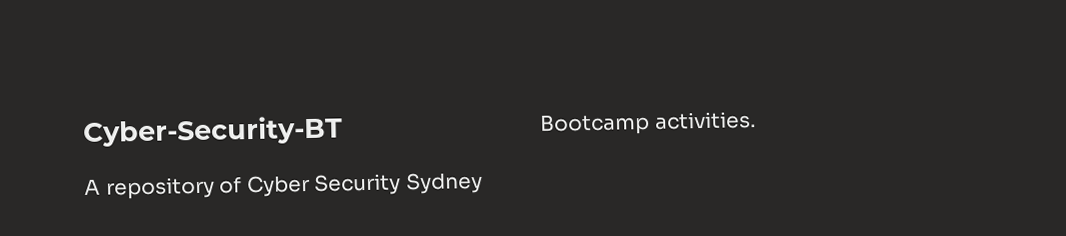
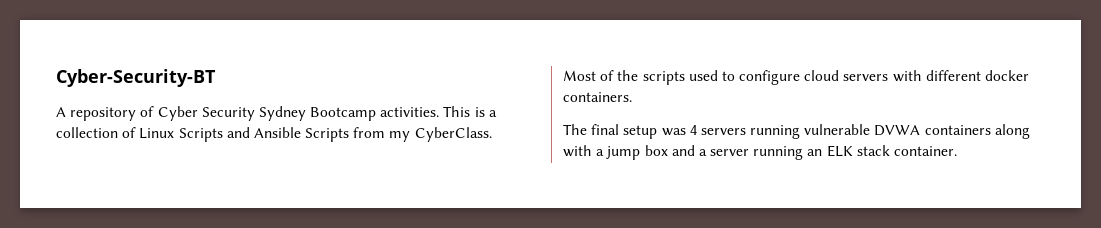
+ This is a collection of Linux Scripts and Ansible Scripts from my CyberClass.
+ Most of the scripts used to configure cloud servers with different docker containers.
+ The final setup was 4 servers running vulnerable DVWA containers along with a jump box and a server running an ELK stack container.

